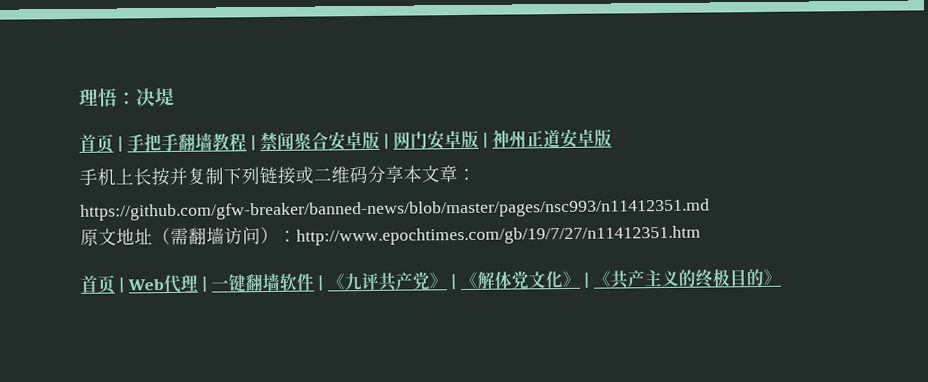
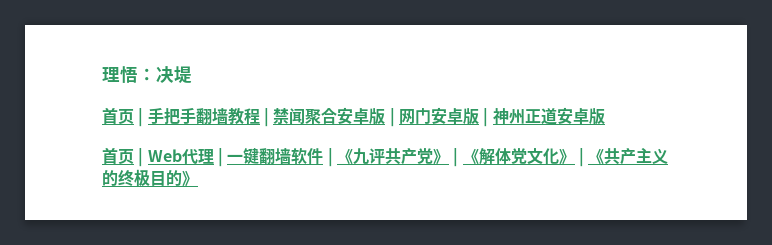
- 手机上长按并复制下列链接或二维码分享本文章：
- https://github.com/gfw-breaker/banned-news/blob/master/pages/nsc993/n11412351.md
- 原文地址（需翻墙访问）：http://www.epochtimes.com/gb/19/7/27/n11412351.htm

